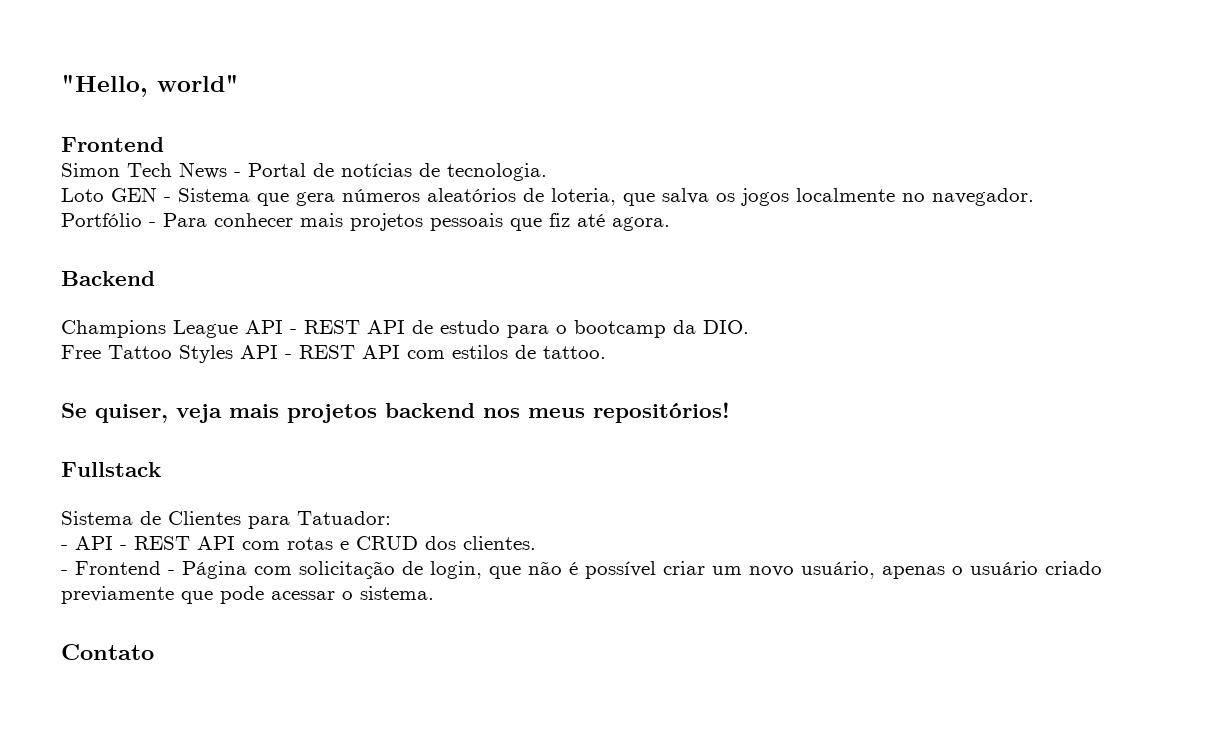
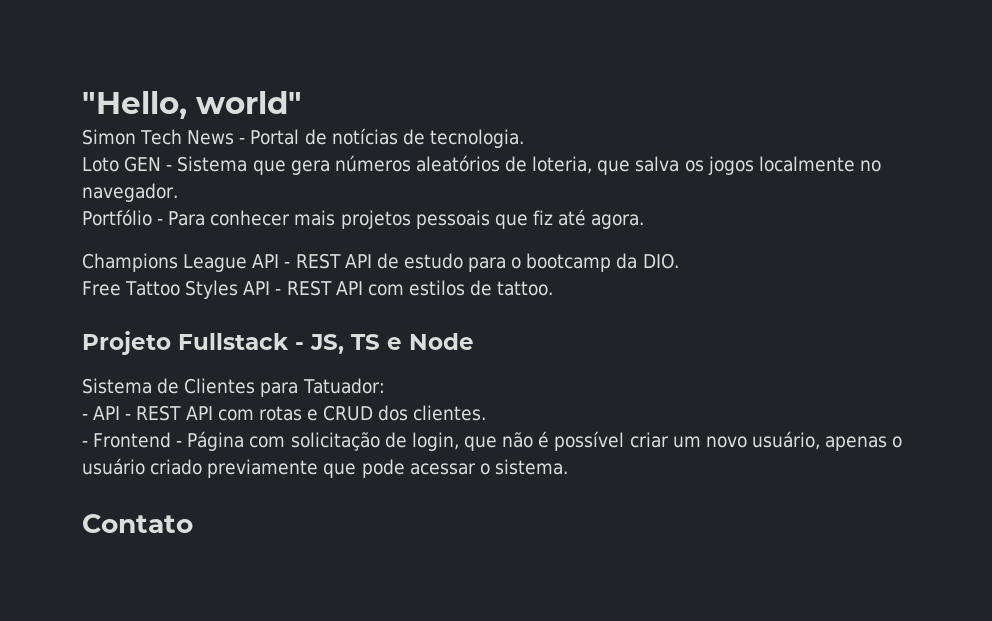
  "Hello, world"
- Frontend
- Backend
- Se quiser, veja mais projetos backend nos meus repositórios!
- Fullstack
+ Projeto Fullstack - JS, TS e Node

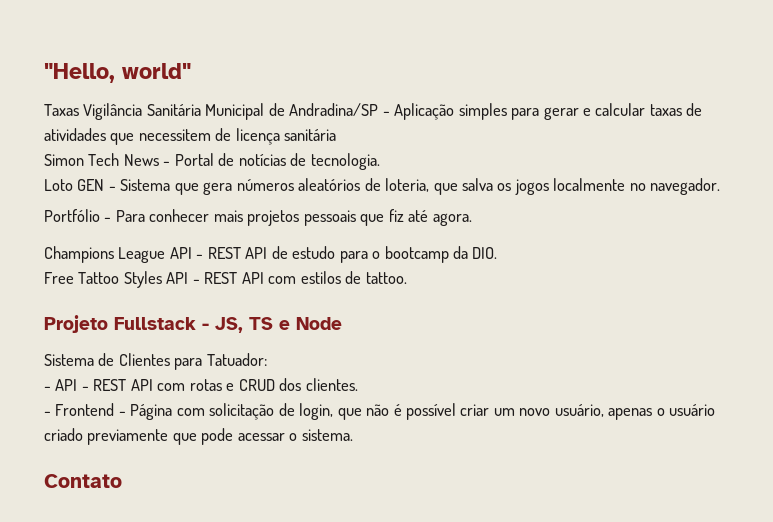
+ Taxas Vigilância Sanitária Municipal de Andradina/SP - Aplicação simples para gerar e calcular taxas de atividades que necessitem de licença sanitária

